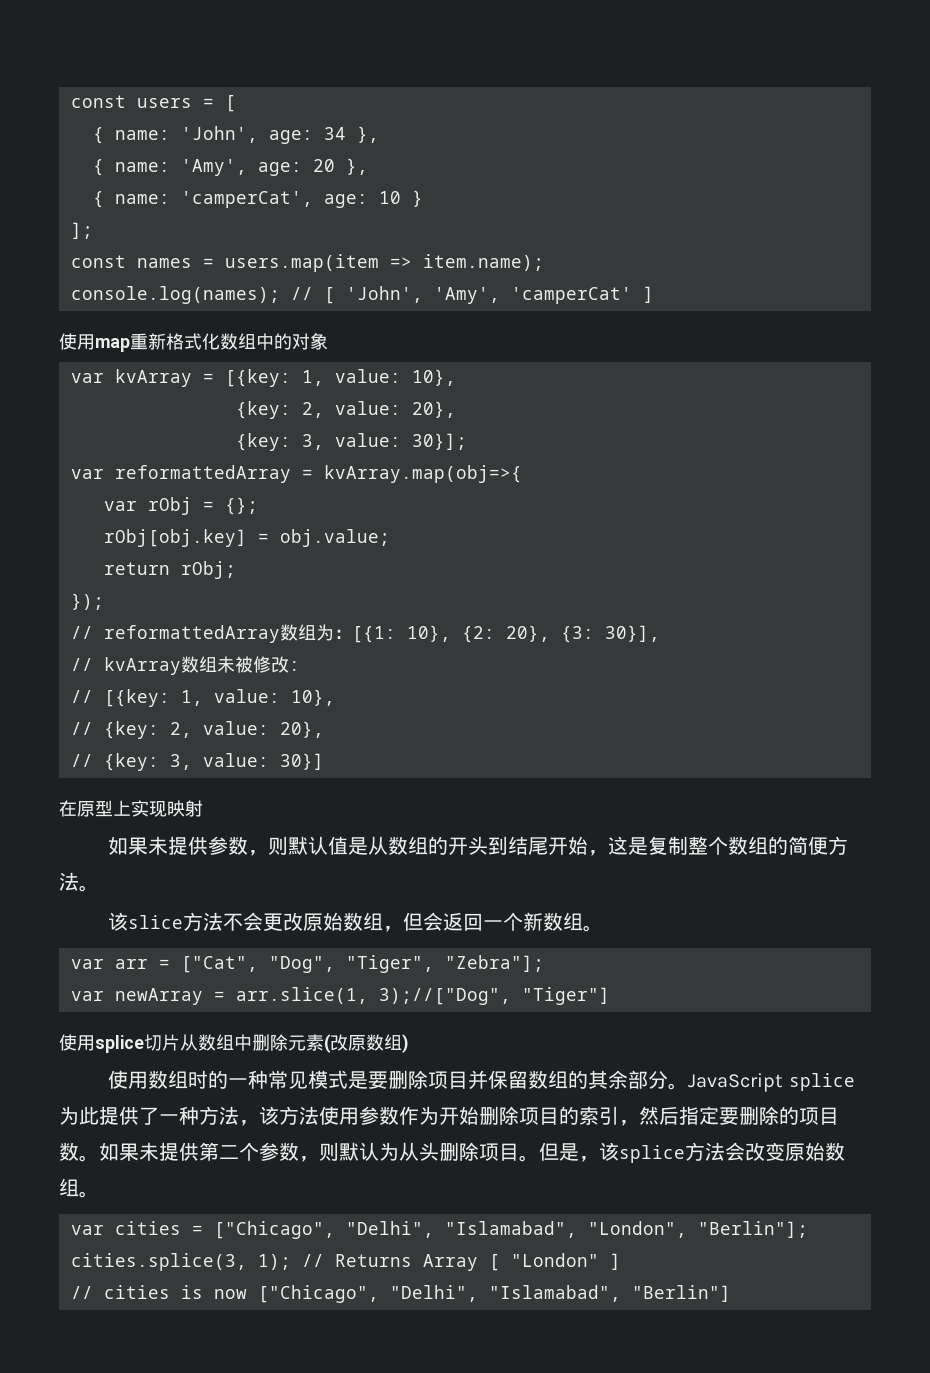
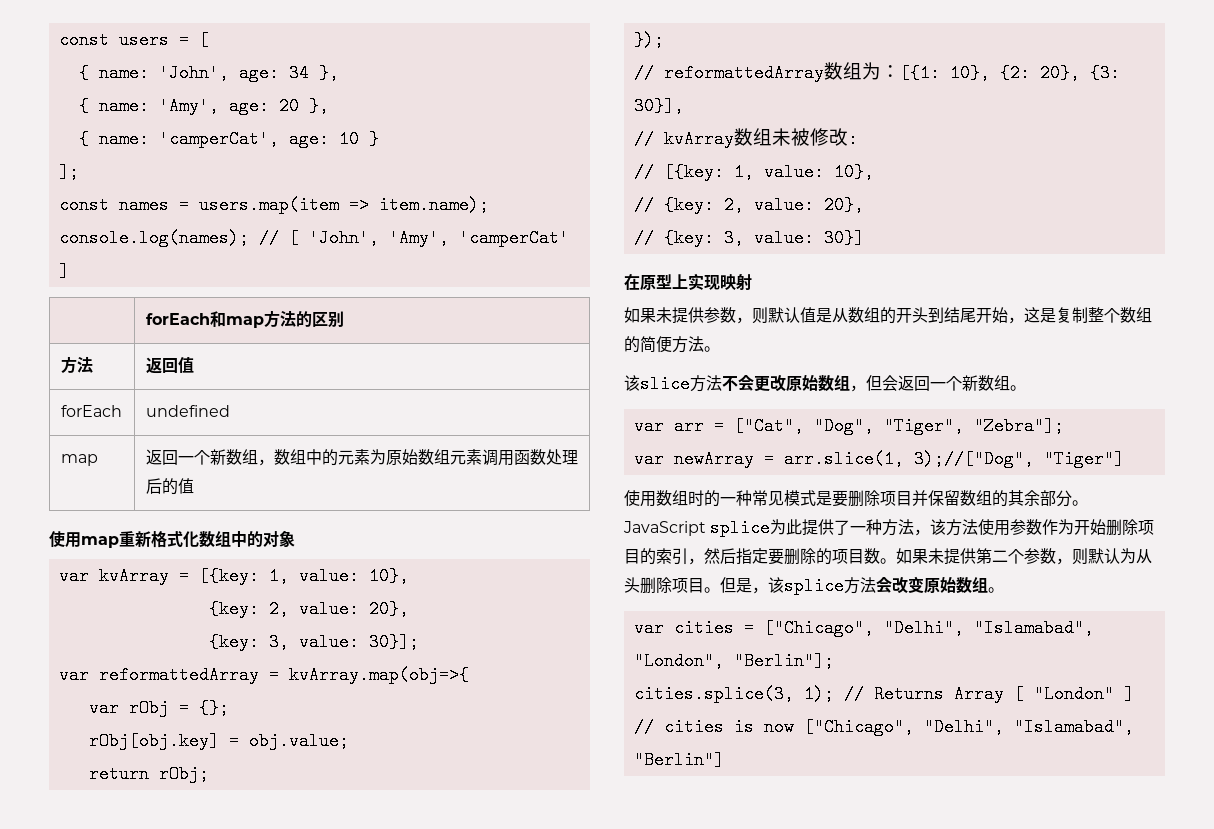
+ | forEach和map方法的区别
+ 方法 | 返回值
+ forEach | undefined
+ map | 返回一个新数组，数组中的元素为原始数组元素调用函数处理后的值
- 使用splice切片从数组中删除元素(改原数组)

